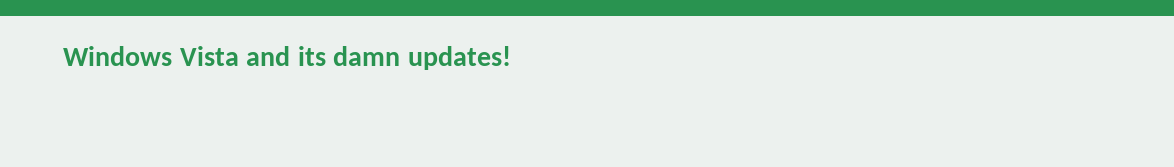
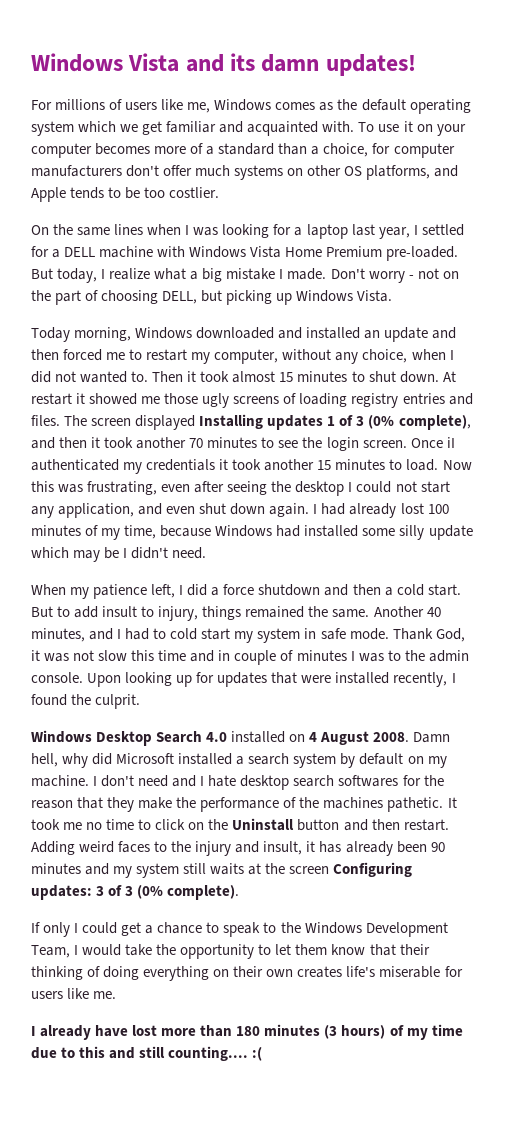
+ For millions of users like me, Windows comes as the default operating system which we get familiar and acquainted with. To use it on your computer becomes more of a standard than a choice, for computer manufacturers don't offer much systems on other OS platforms, and Apple tends to be too costlier.
+ On the same lines when I was looking for a laptop last year, I settled for a DELL machine with Windows Vista Home Premium pre-loaded. But today, I realize what a big mistake I made. Don't worry - not on the part of choosing DELL, but picking up Windows Vista.
+ Today morning, Windows downloaded and installed an update and then forced me to restart my computer, without any choice, when I did not wanted to. Then it took almost 15 minutes to shut down. At restart it showed me those ugly screens of loading registry entries and files. The screen displayed Installing updates 1 of 3 (0% complete), and then it took another 70 minutes to see the login screen. Once iI authenticated my credentials it took another 15 minutes to load. Now this was frustrating, even after seeing the desktop I could not start any application, and even shut down again. I had already lost 100 minutes of my time, because Windows had installed some silly update which may be I didn't need.
+ When my patience left, I did a force shutdown and then a cold start. But to add insult to injury, things remained the same. Another 40 minutes, and I had to cold start my system in safe mode. Thank God, it was not slow this time and in couple of minutes I was to the admin console. Upon looking up for updates that were installed recently, I found the culprit.
+ Windows Desktop Search 4.0 installed on 4 August 2008. Damn hell, why did Microsoft installed a search system by default on my machine. I don't need and I hate desktop search softwares for the reason that they make the performance of the machines pathetic. It took me no time to click on the Uninstall button and then restart. Adding weird faces to the injury and insult, it has already been 90 minutes and my system still waits at the screen Configuring updates: 3 of 3 (0% complete).
+ If only I could get a chance to speak to the Windows Development Team, I would take the opportunity to let them know that their thinking of doing everything on their own creates life's miserable for users like me.
+ I already have lost more than 180 minutes (3 hours) of my time due to this and still counting.... :(

